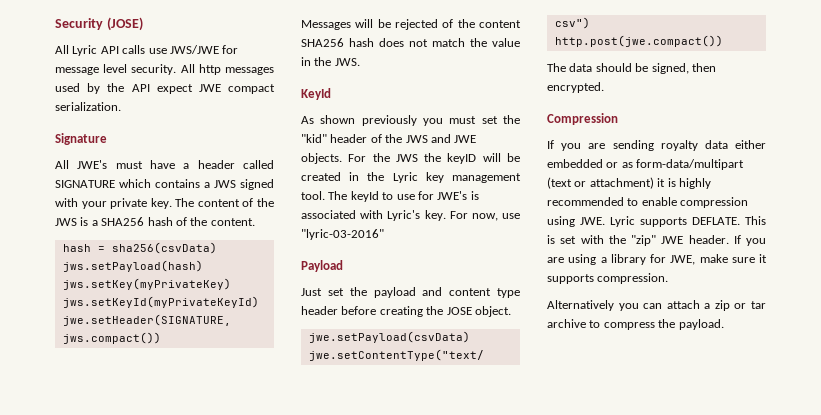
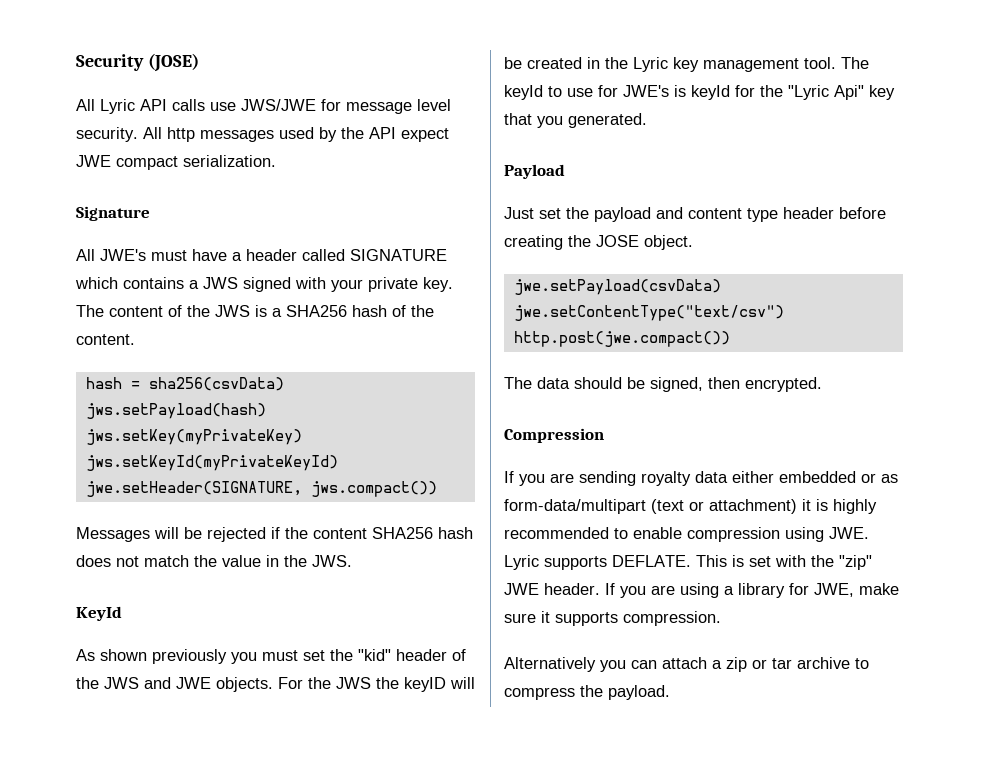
- Messages will be rejected of the content SHA256 hash does not match the value in the JWS.
+ Messages will be rejected if the content SHA256 hash does not match the value in the JWS.
- The keyId to use for JWE's is associated with Lyric's key. For now, use "lyric-03-2016"
+ The keyId to use for JWE's is keyId for the "Lyric Api" key that you generated.

